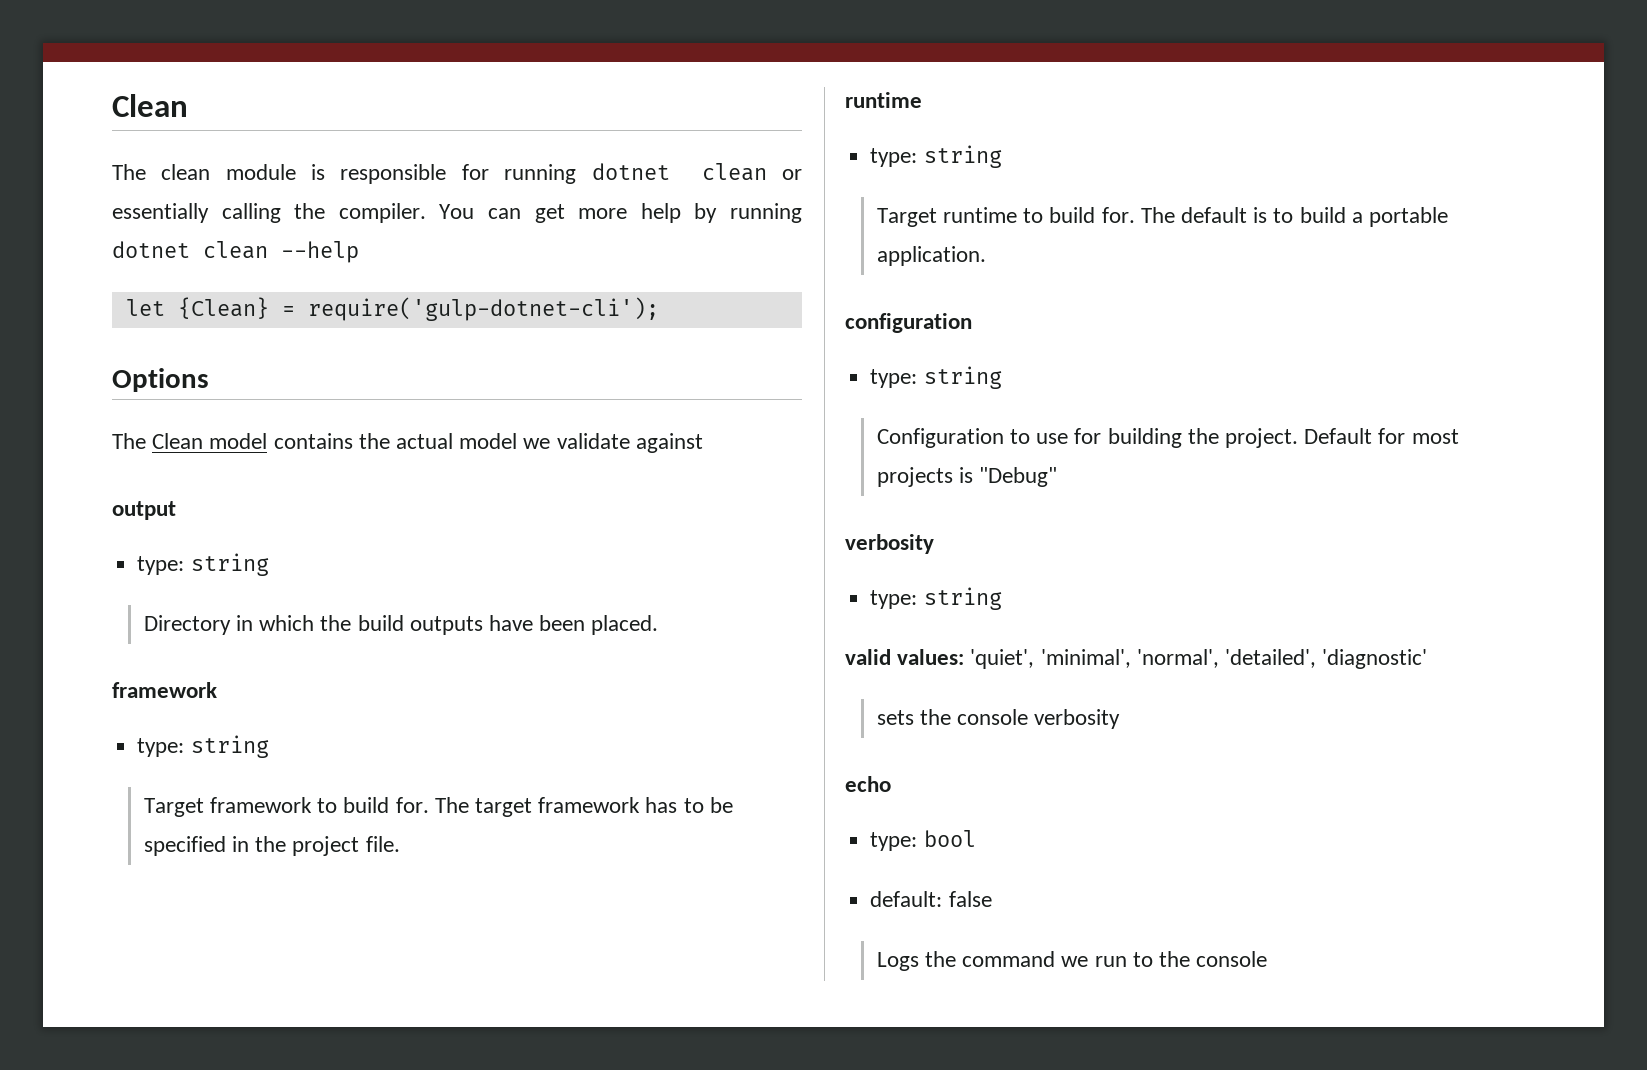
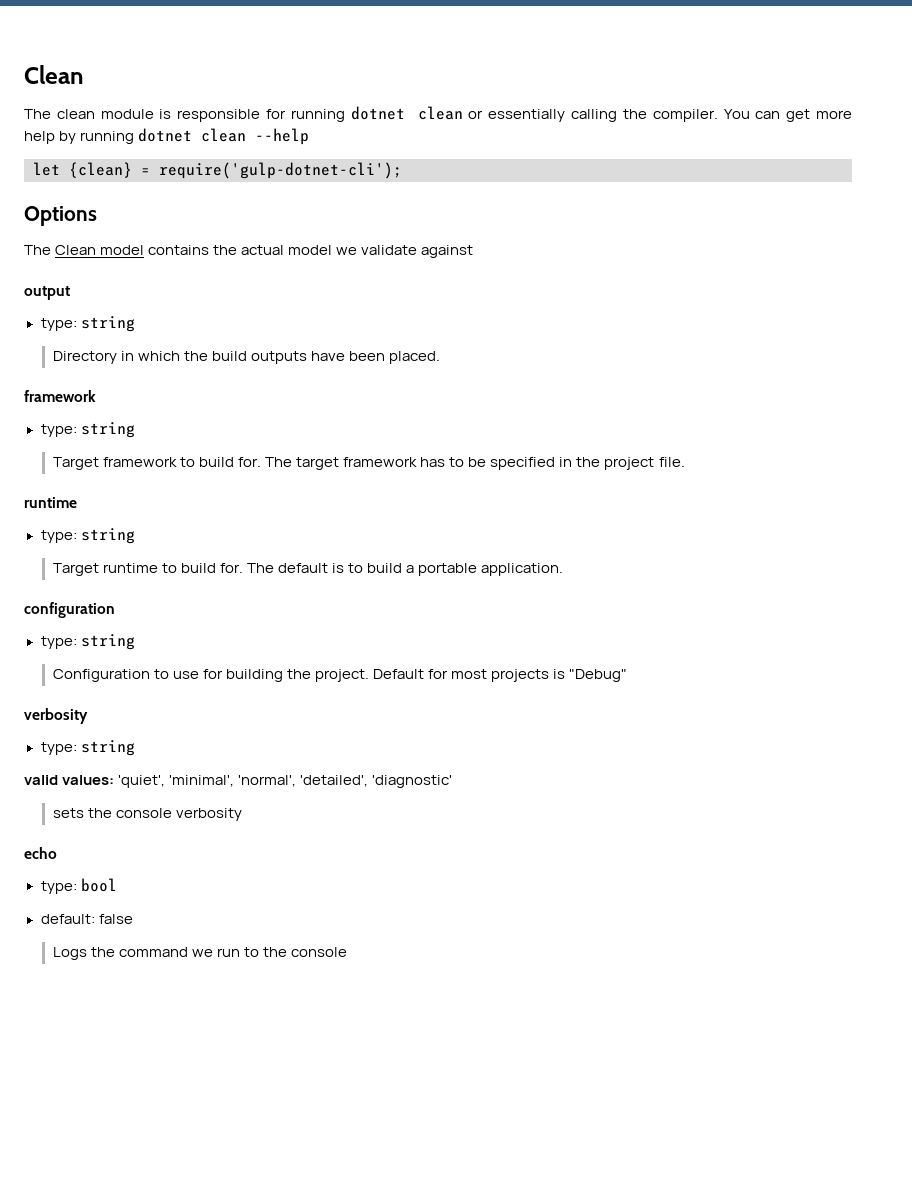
- let {Clean} = require('gulp-dotnet-cli');
+ let {clean} = require('gulp-dotnet-cli');

